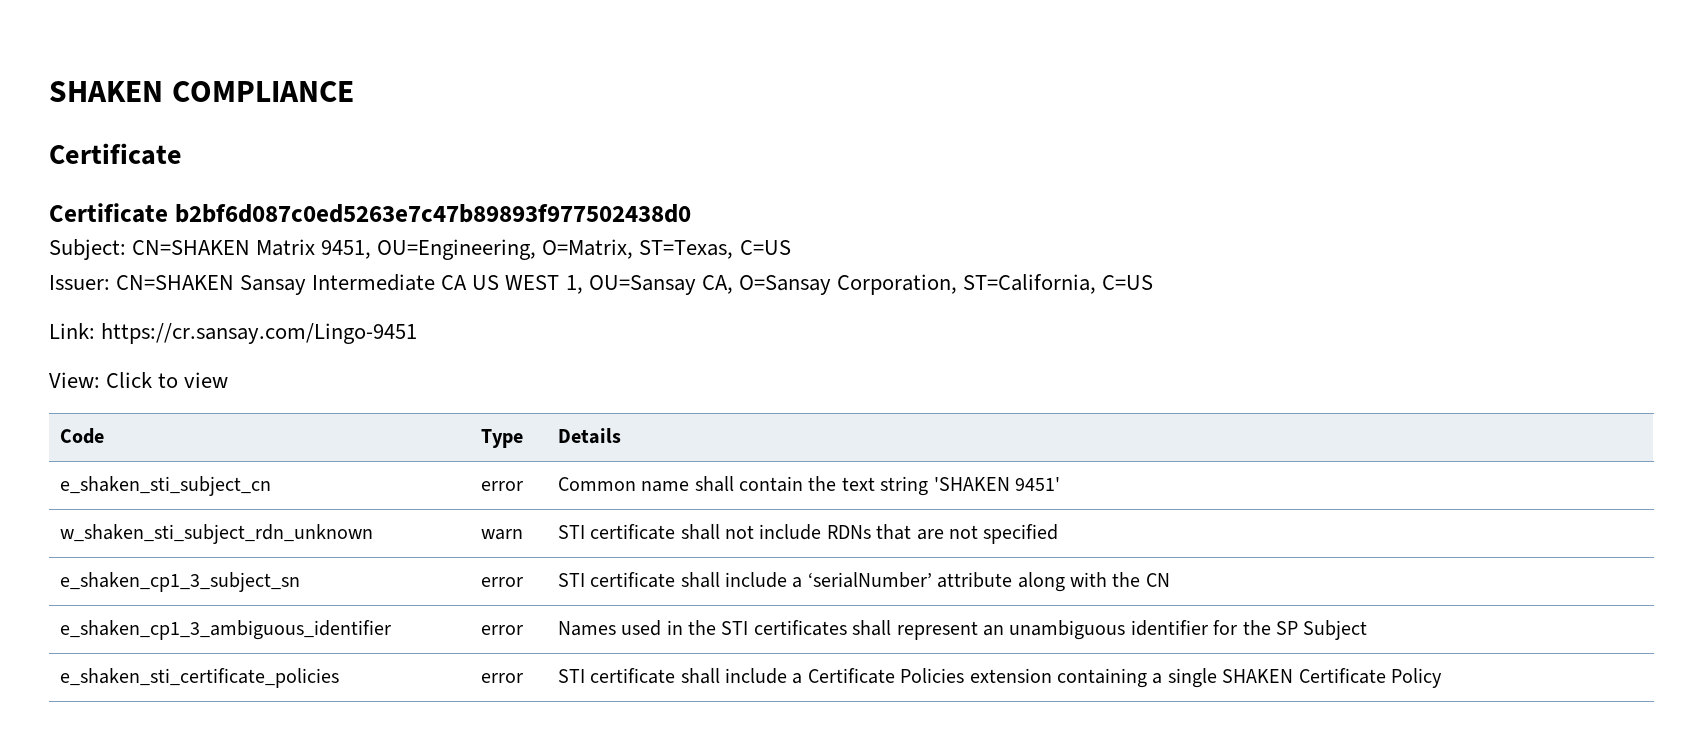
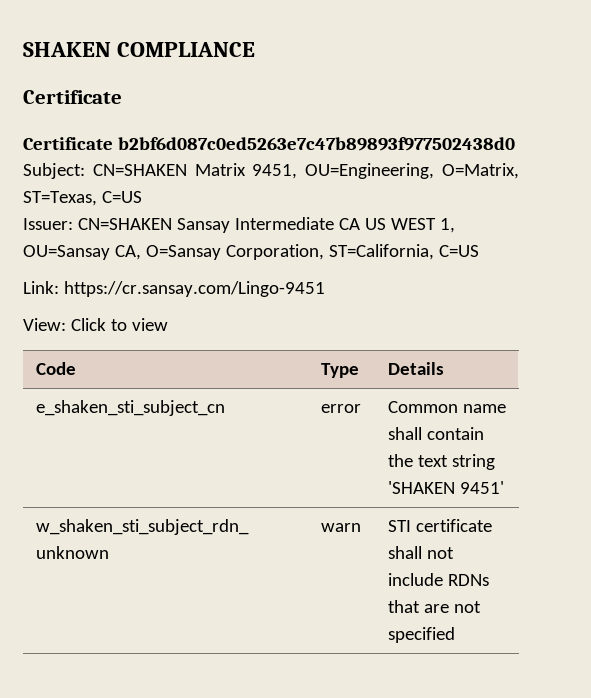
- e_shaken_cp1_3_subject_sn | error | STI certificate shall include a ‘serialNumber’ attribute along with the CN
- e_shaken_cp1_3_ambiguous_identifier | error | Names used in the STI certificates shall represent an unambiguous identifier for the SP Subject
- e_shaken_sti_certificate_policies | error | STI certificate shall include a Certificate Policies extension containing a single SHAKEN Certificate Policy

